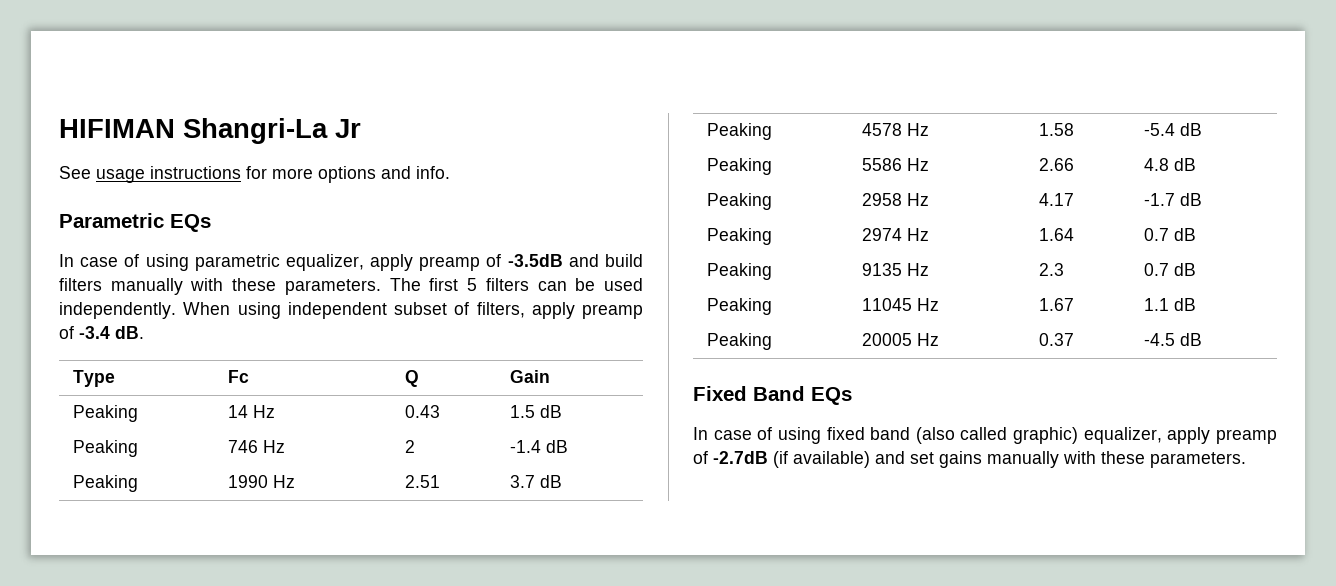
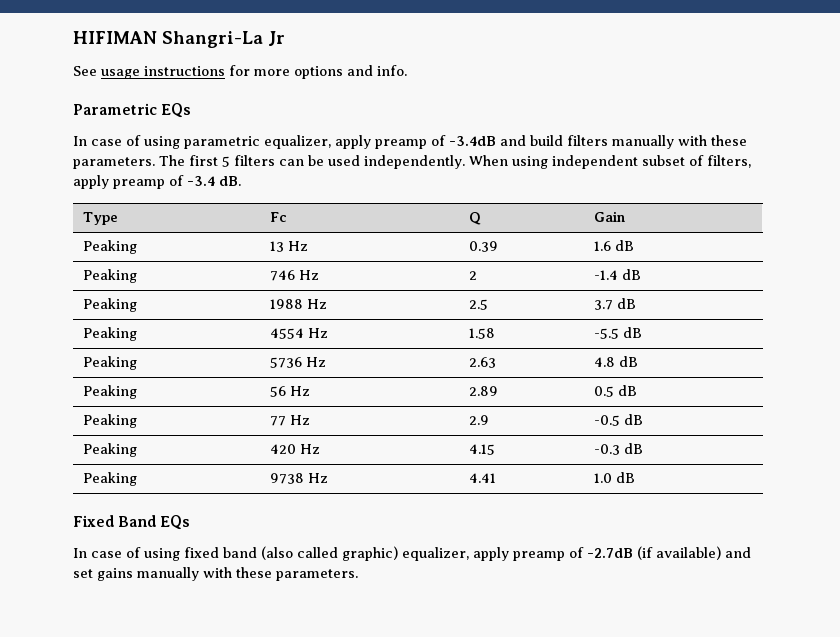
- In case of using parametric equalizer, apply preamp of -3.5dB and build filters manually with these parameters.
+ In case of using parametric equalizer, apply preamp of -3.4dB and build filters manually with these parameters.
- Peaking | 14 Hz | 0.43 | 1.5 dB
+ Peaking | 13 Hz | 0.39 | 1.6 dB
- Peaking | 1990 Hz | 2.51 | 3.7 dB
+ Peaking | 1988 Hz | 2.5 | 3.7 dB
- Peaking | 4578 Hz | 1.58 | -5.4 dB
- Peaking | 5586 Hz | 2.66 | 4.8 dB
+ Peaking | 4554 Hz | 1.58 | -5.5 dB
+ Peaking | 5736 Hz | 2.63 | 4.8 dB
- Peaking | 2958 Hz | 4.17 | -1.7 dB
- Peaking | 2974 Hz | 1.64 | 0.7 dB
- Peaking | 9135 Hz | 2.3 | 0.7 dB
- Peaking | 11045 Hz | 1.67 | 1.1 dB
- Peaking | 20005 Hz | 0.37 | -4.5 dB
+ Peaking | 56 Hz | 2.89 | 0.5 dB
+ Peaking | 77 Hz | 2.9 | -0.5 dB
+ Peaking | 420 Hz | 4.15 | -0.3 dB
+ Peaking | 9738 Hz | 4.41 | 1.0 dB

